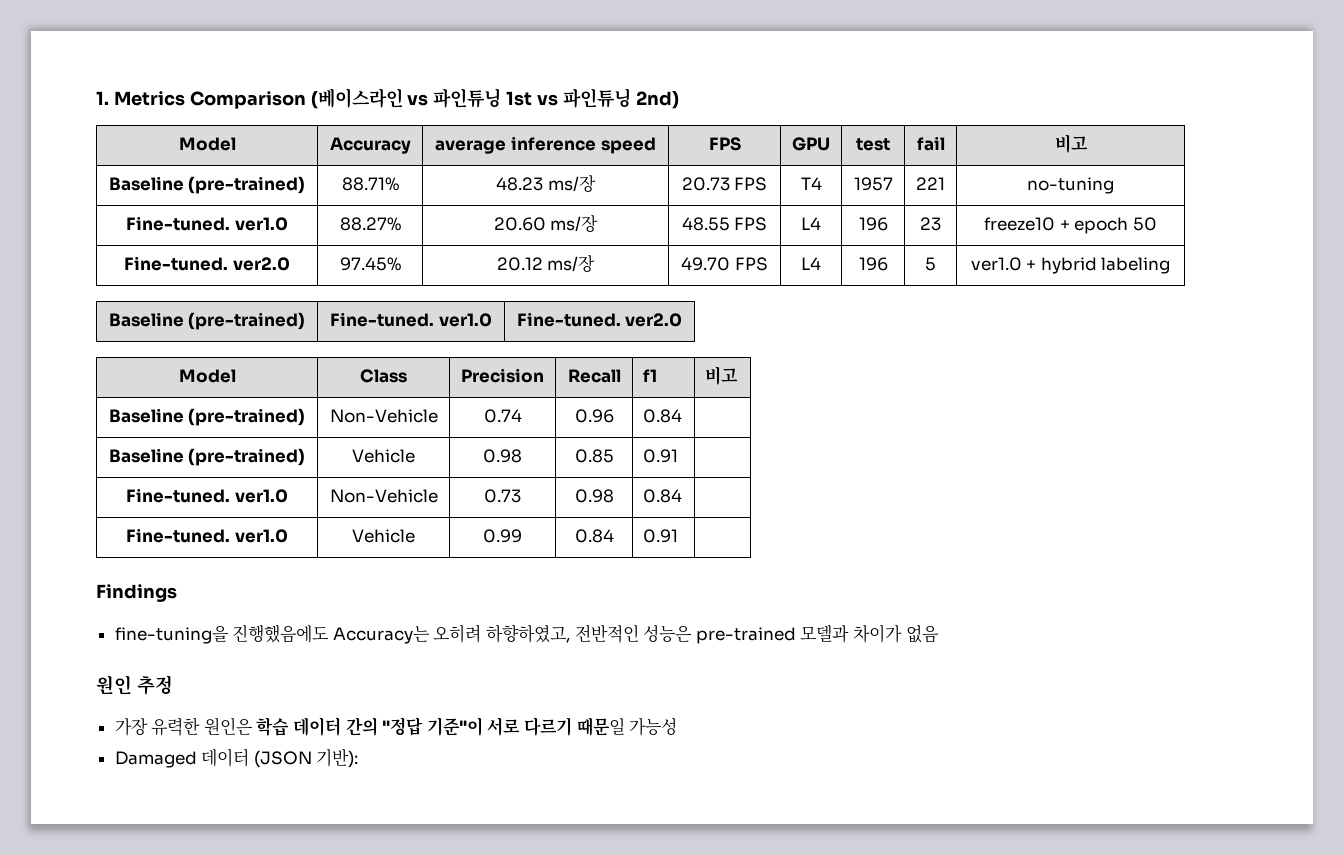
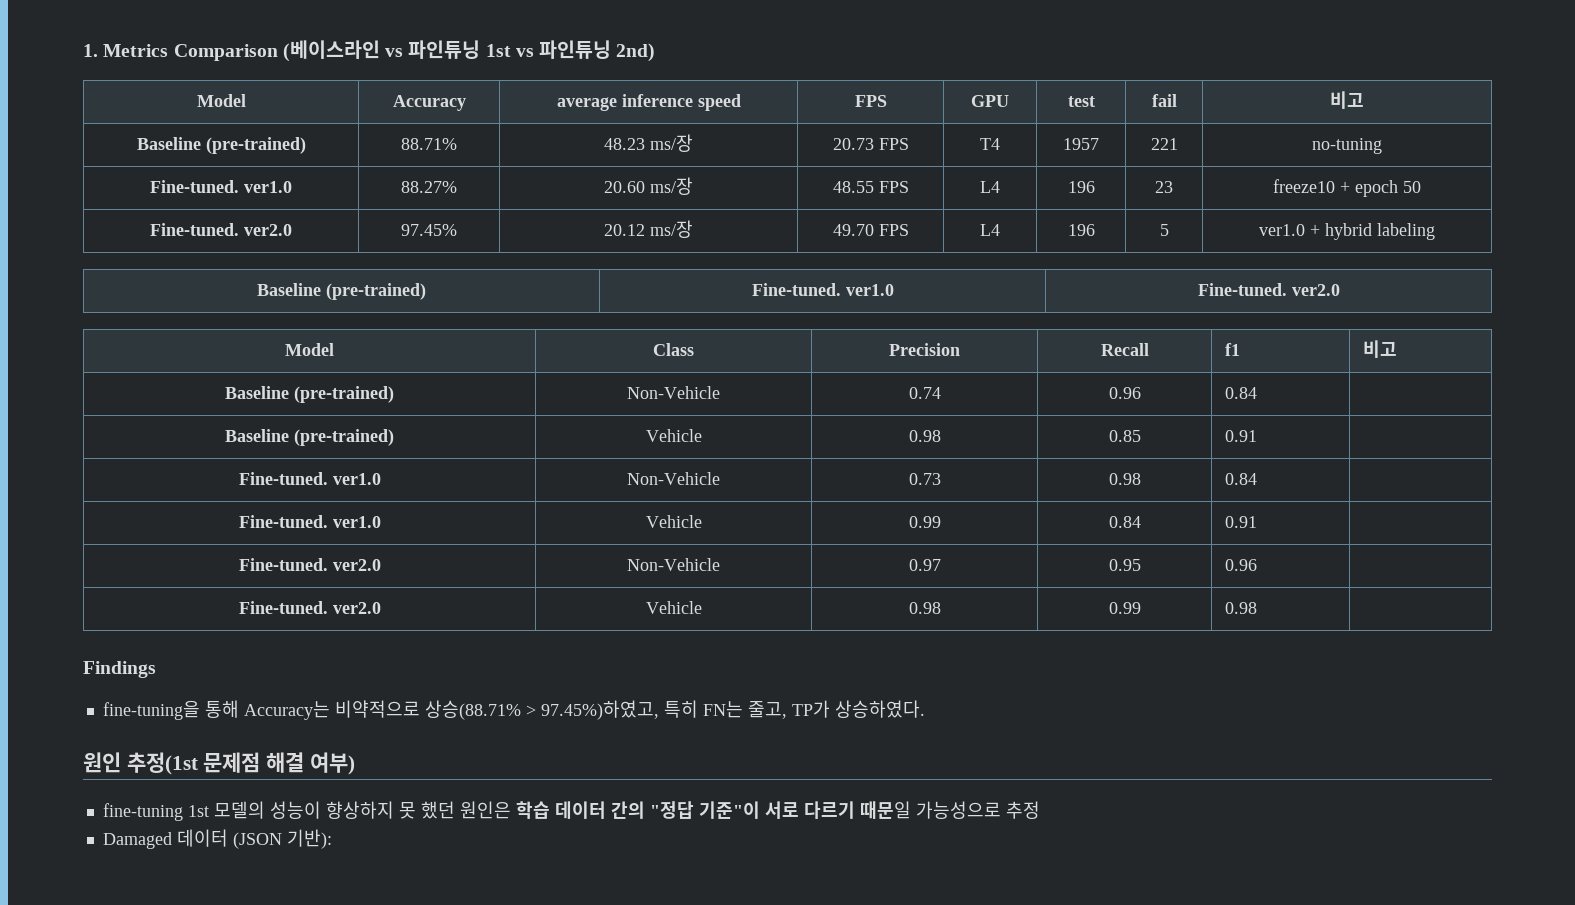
+ Fine-tuned. ver2.0 | Non-Vehicle | 0.97 | 0.95 | 0.96 |
+ Fine-tuned. ver2.0 | Vehicle | 0.98 | 0.99 | 0.98 |
  Findings
- fine-tuning을 진행했음에도 Accuracy는 오히려 하향하였고, 전반적인 성능은 pre-trained 모델과 차이가 없음
- 원인 추정
- 가장 유력한 원인은 학습 데이터 간의 "정답 기준"이 서로 다르기 때문일 가능성
+ fine-tuning을 통해 Accuracy는 비약적으로 상승(88.71% > 97.45%)하였고, 특히 FN는 줄고, TP가 상승하였다.
+ 원인 추정(1st 문제점 해결 여부)
+ fine-tuning 1st 모델의 성능이 향상하지 못 했던 원인은 학습 데이터 간의 "정답 기준"이 서로 다르기 때문일 가능성으로 추정

